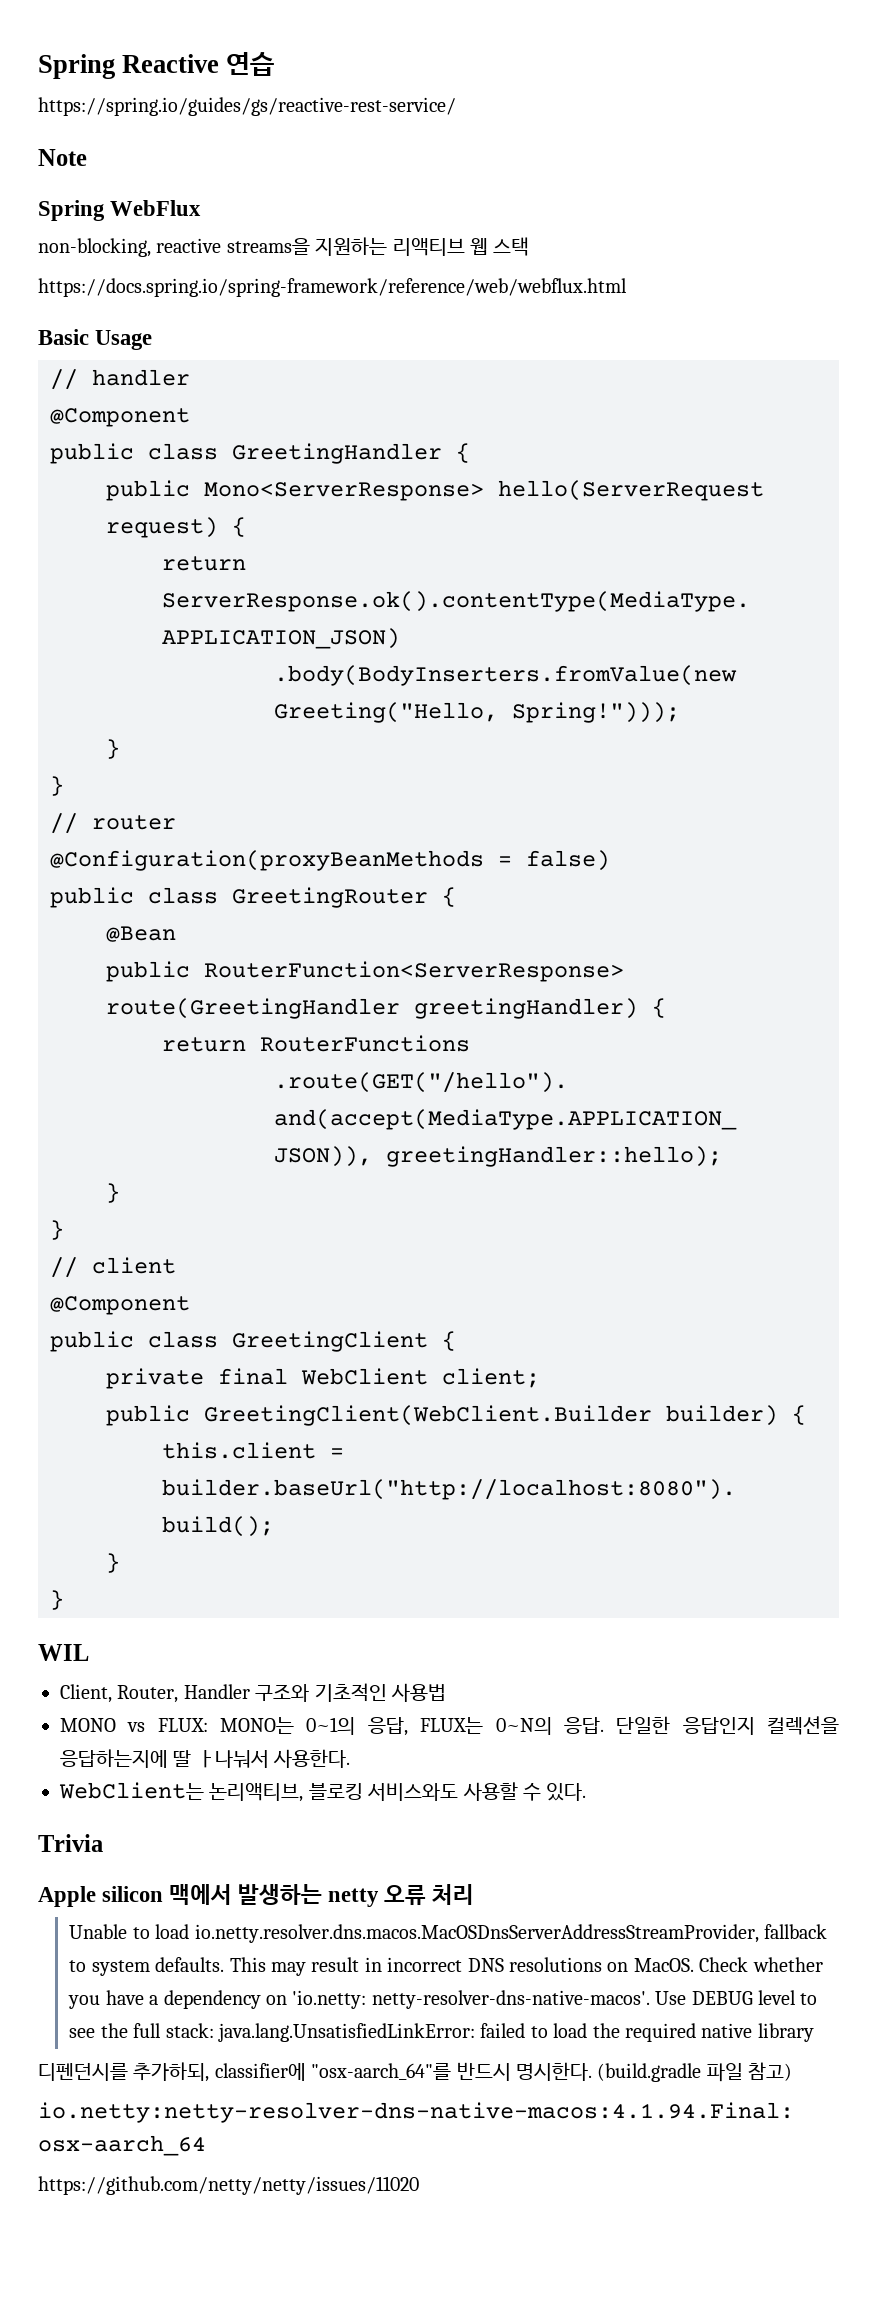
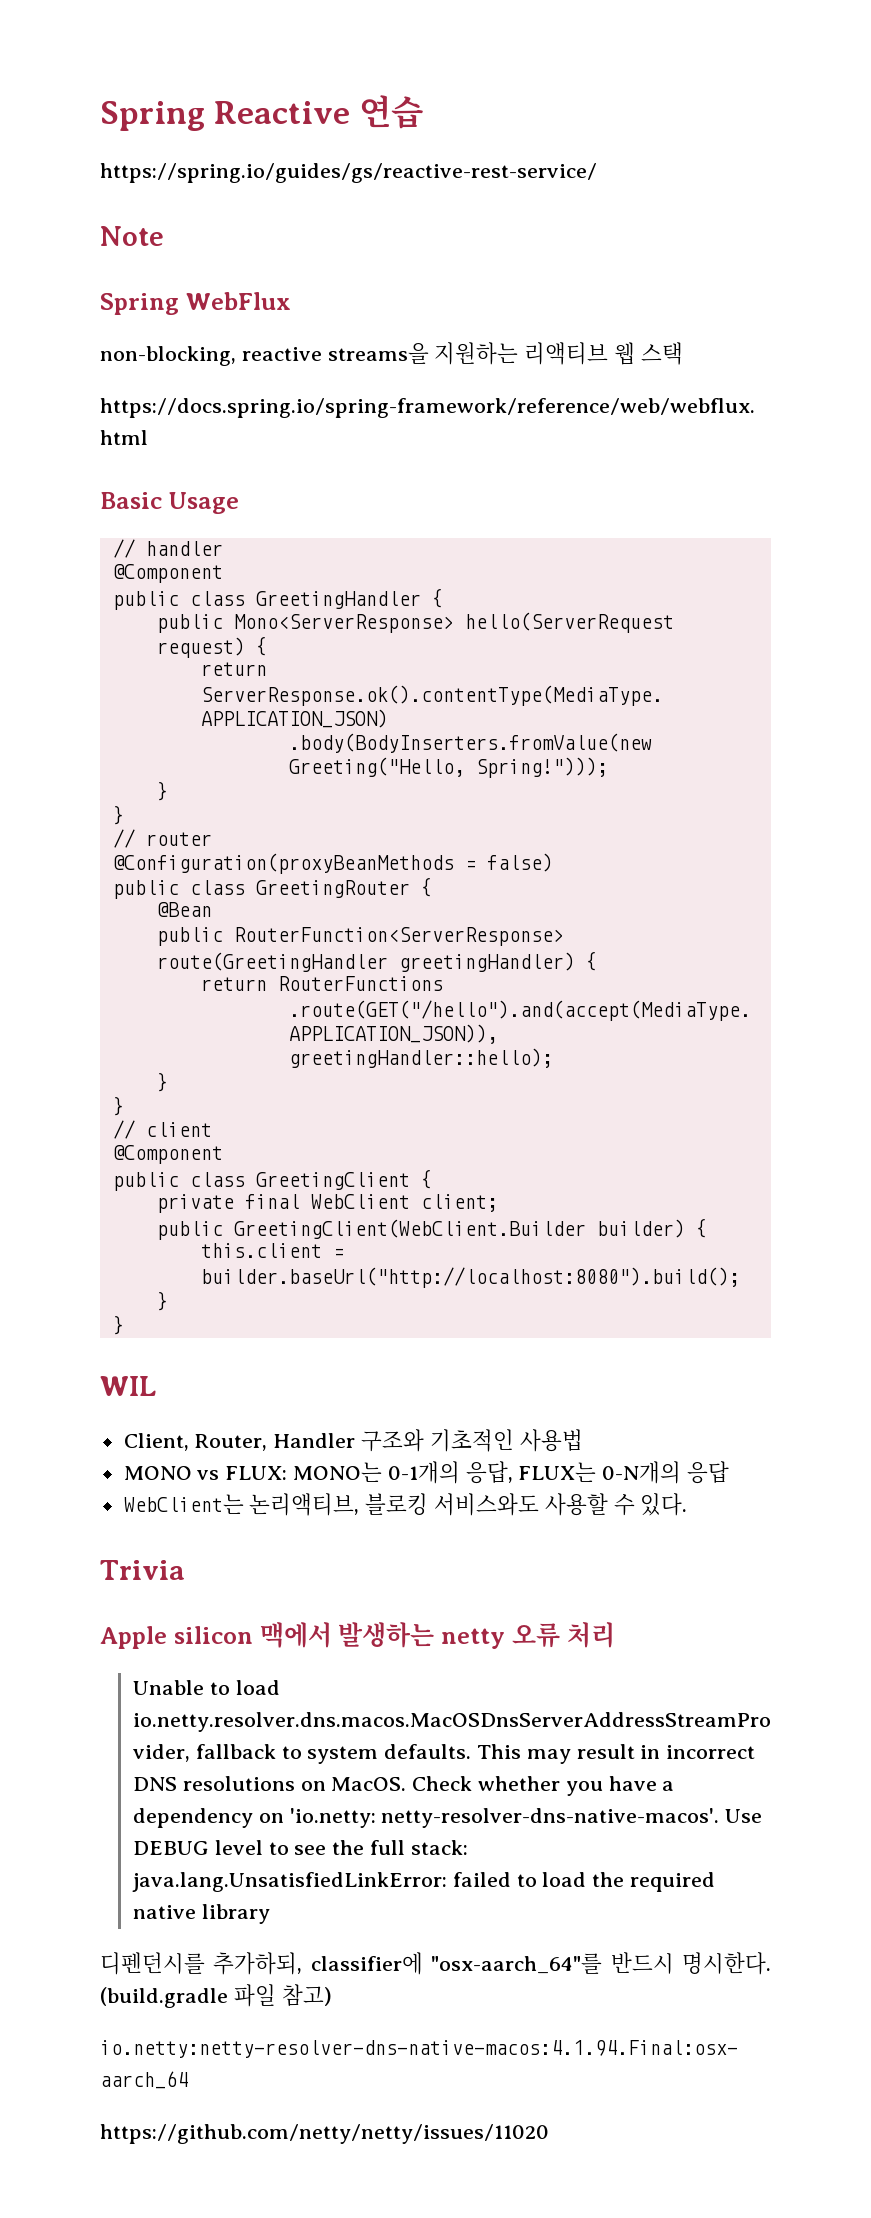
- MONO vs FLUX: MONO는 0~1의 응답, FLUX는 0~N의 응답. 단일한 응답인지 컬렉션을 응답하는지에 딸 ㅏ나눠서 사용한다.
+ MONO vs FLUX: MONO는 0-1개의 응답, FLUX는 0-N개의 응답

